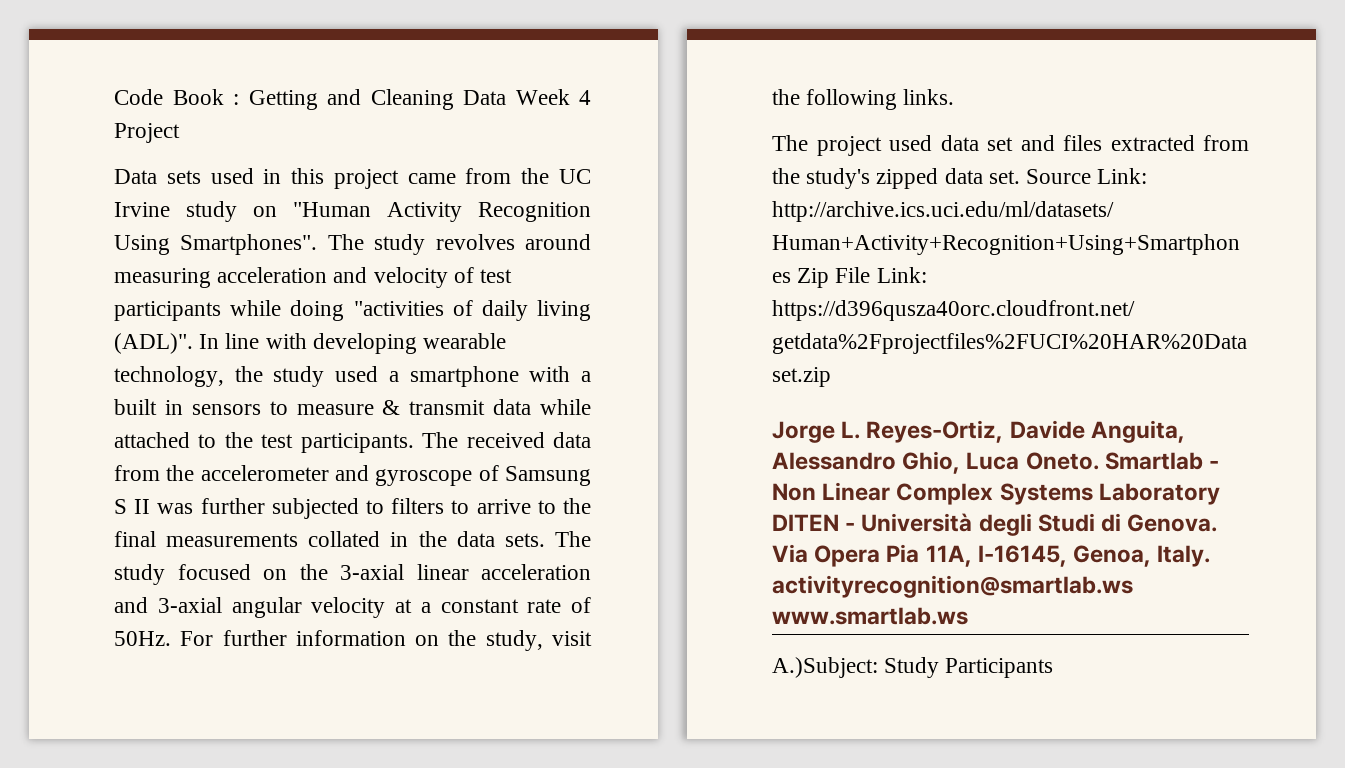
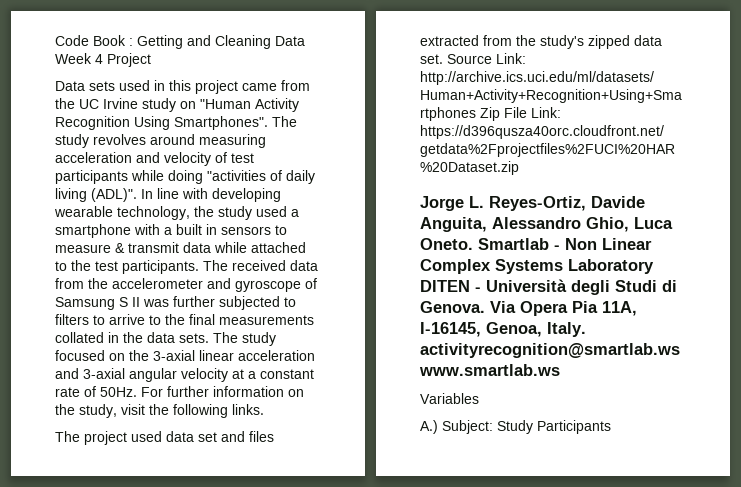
- A.)Subject: Study Participants
+ Variables
+ A.) Subject: Study Participants

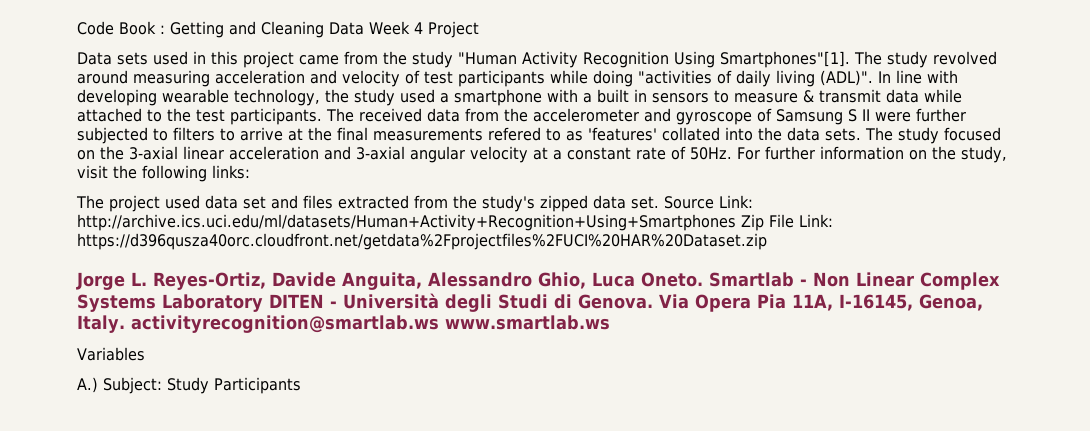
- Data sets used in this project came from the UC Irvine study on "Human Activity Recognition Using Smartphones". The study revolves around measuring acceleration and velocity of test participants while doing "activities of daily living (ADL)".
+ Data sets used in this project came from the study "Human Activity Recognition Using Smartphones"[1]. The study revolved around measuring acceleration and velocity of test participants while doing "activities of daily living (ADL)".
- The received data from the accelerometer and gyroscope of Samsung S II was further subjected to filters to arrive to the final measurements collated in the data sets.
+ The received data from the accelerometer and gyroscope of Samsung S II were further subjected to filters to arrive at the final measurements refered to as 'features' collated into the data sets.
- For further information on the study, visit the following links.
+ For further information on the study, visit the following links:

